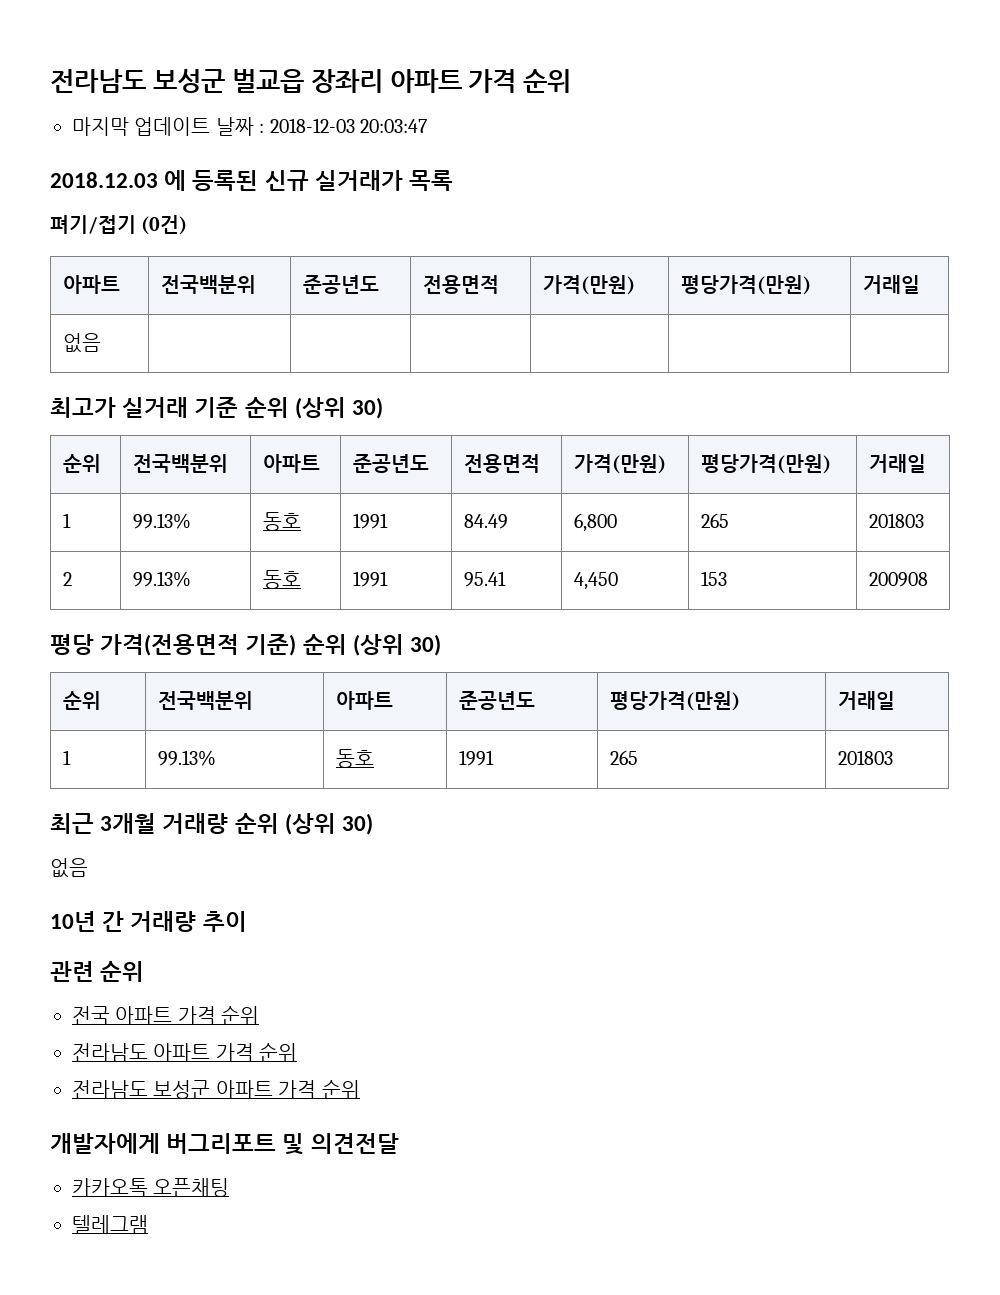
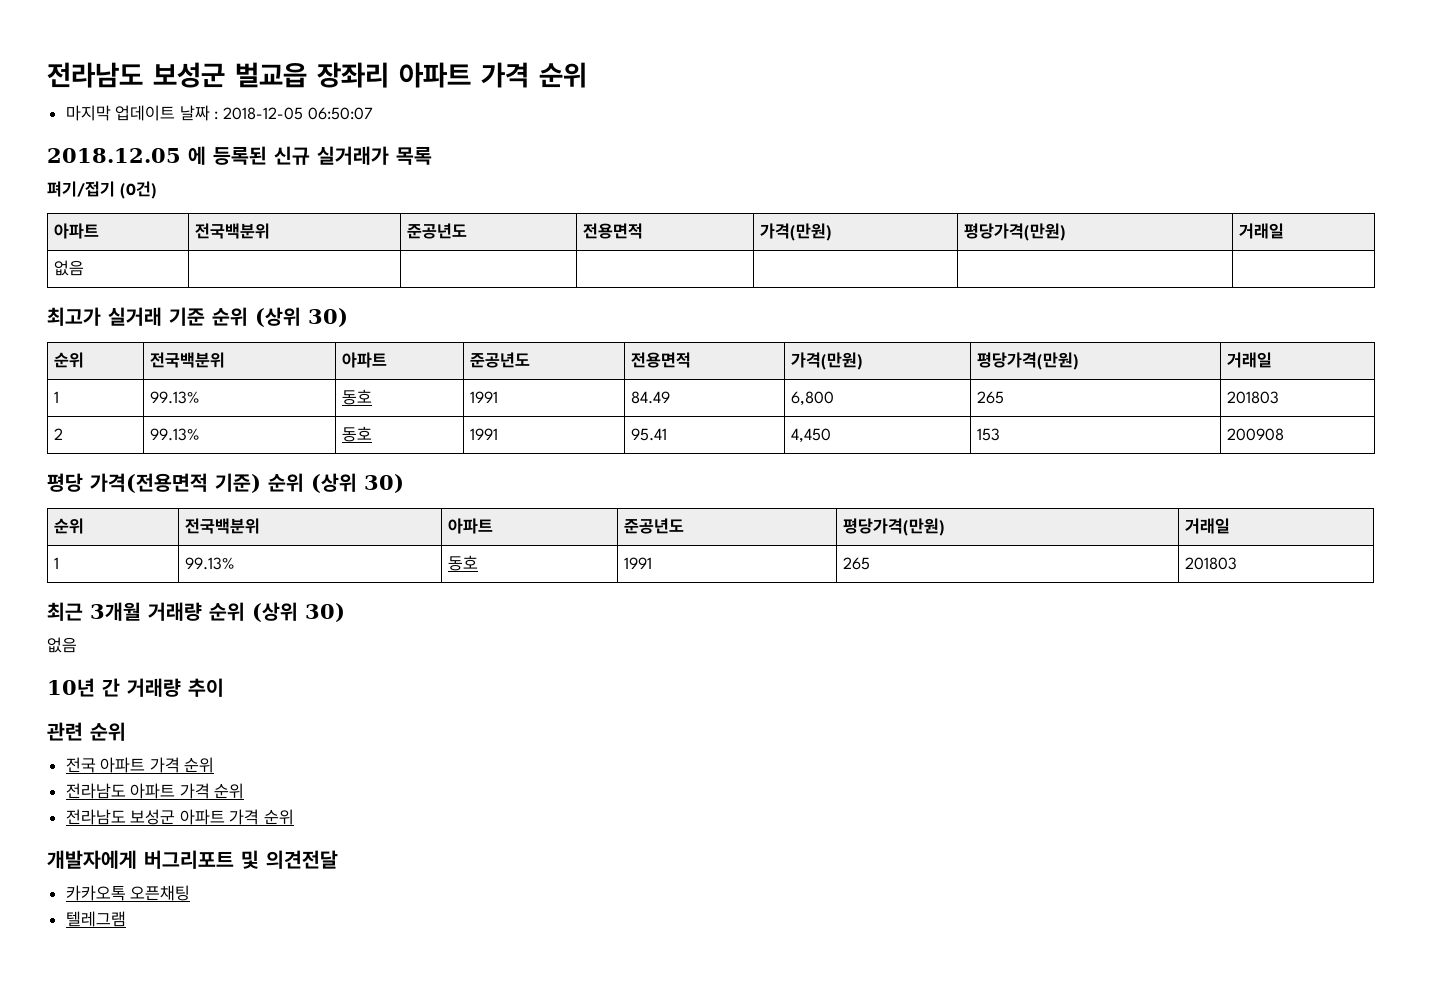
- 마지막 업데이트 날짜 : 2018-12-03 20:03:47
- 2018.12.03 에 등록된 신규 실거래가 목록
+ 마지막 업데이트 날짜 : 2018-12-05 06:50:07
+ 2018.12.05 에 등록된 신규 실거래가 목록

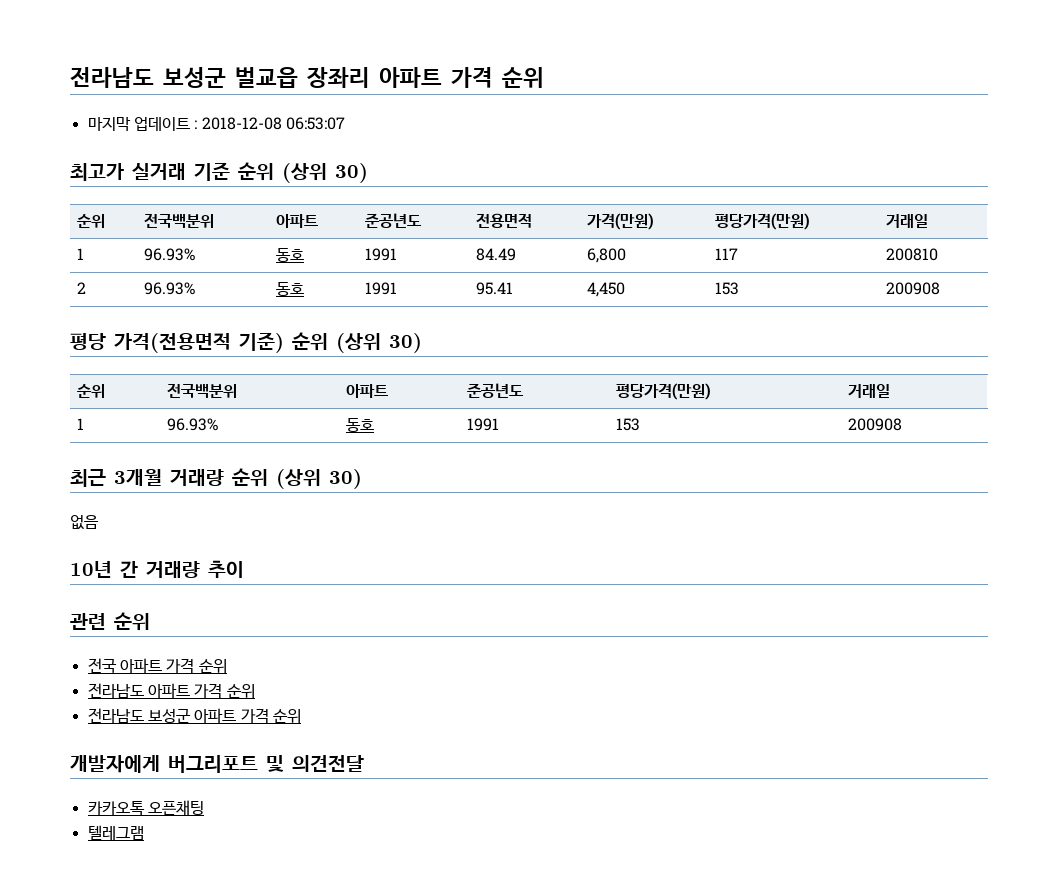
- 마지막 업데이트 날짜 : 2018-12-05 06:50:07
- 2018.12.05 에 등록된 신규 실거래가 목록
- 펴기/접기 (0건)
- 아파트 | 전국백분위 | 준공년도 | 전용면적 | 가격(만원) | 평당가격(만원) | 거래일
- 없음 | | | | | |
+ 마지막 업데이트 : 2018-12-08 06:53:07
- 1 | 99.13% | 동호 | 1991 | 84.49 | 6,800 | 265 | 201803
+ 1 | 96.93% | 동호 | 1991 | 84.49 | 6,800 | 117 | 200810
- 2 | 99.13% | 동호 | 1991 | 95.41 | 4,450 | 153 | 200908
+ 2 | 96.93% | 동호 | 1991 | 95.41 | 4,450 | 153 | 200908
- 1 | 99.13% | 동호 | 1991 | 265 | 201803
+ 1 | 96.93% | 동호 | 1991 | 153 | 200908

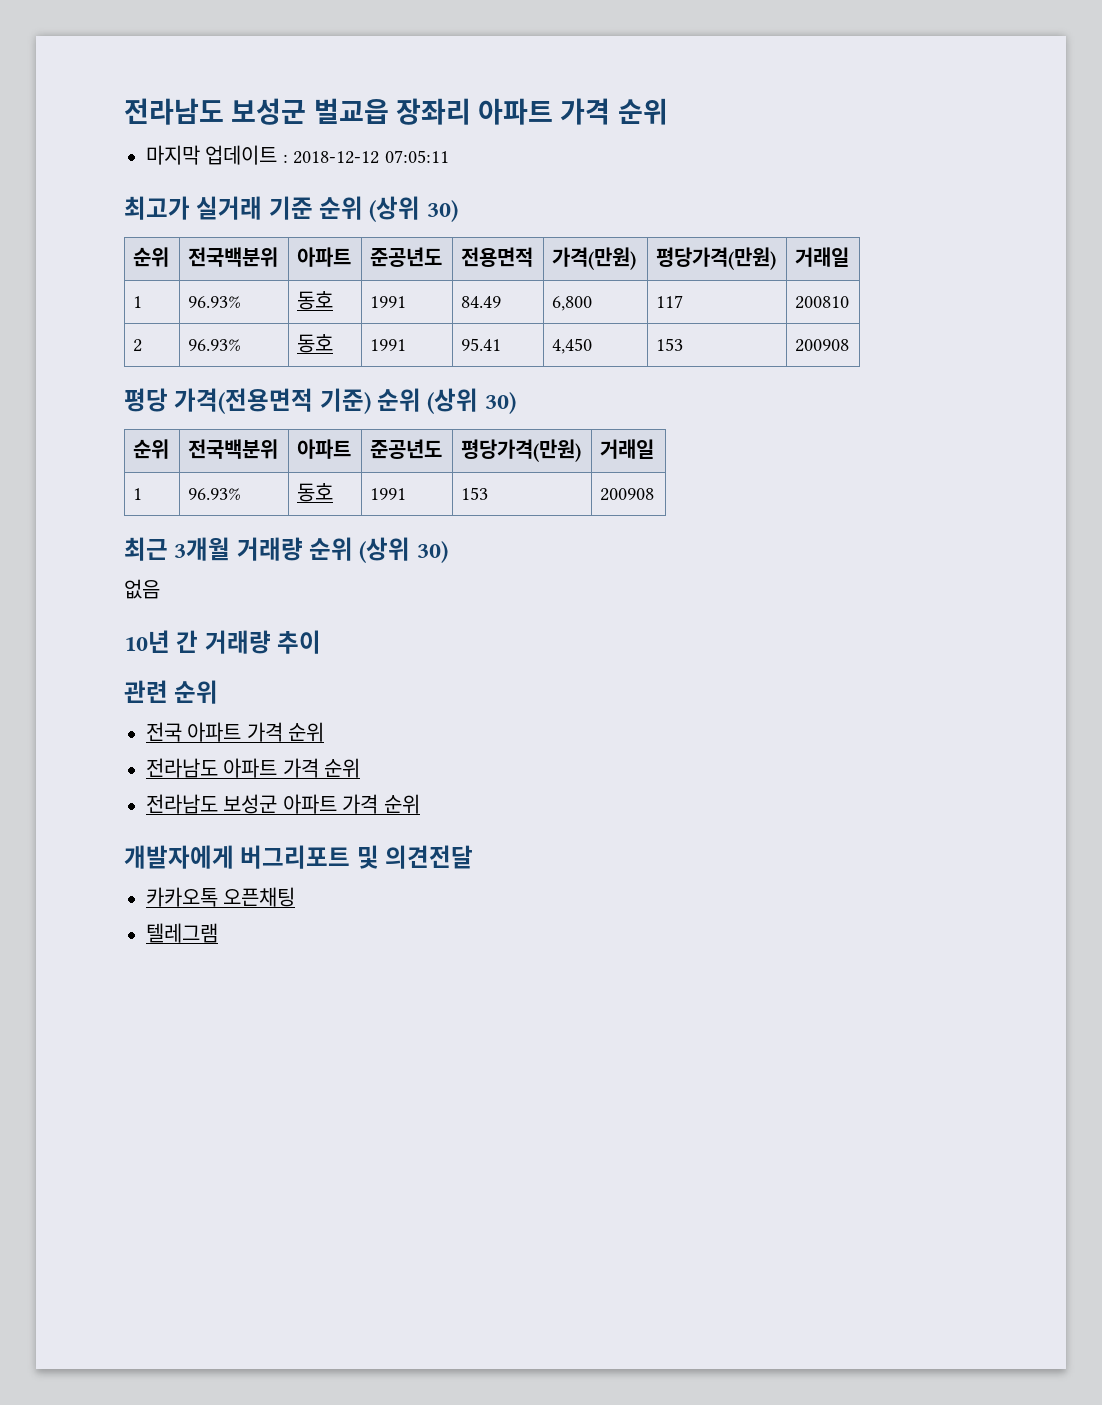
- 마지막 업데이트 : 2018-12-08 06:53:07
+ 마지막 업데이트 : 2018-12-12 07:05:11

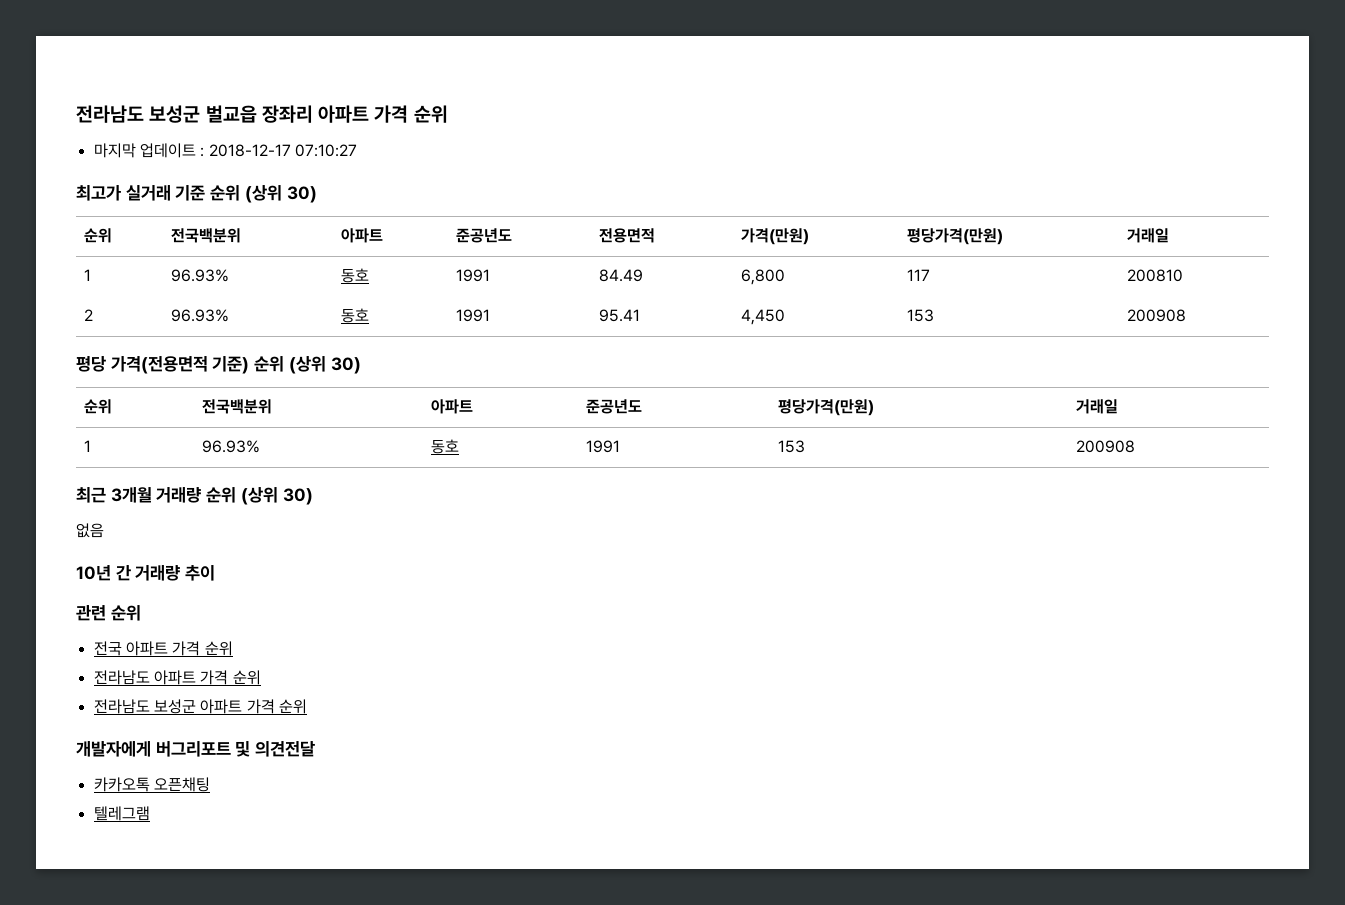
- 마지막 업데이트 : 2018-12-12 07:05:11
+ 마지막 업데이트 : 2018-12-17 07:10:27

